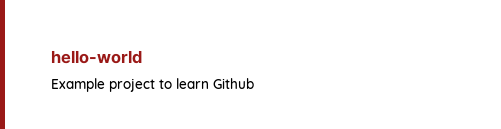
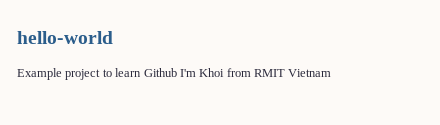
- Example project to learn Github
+ Example project to learn Github I'm Khoi from RMIT Vietnam

